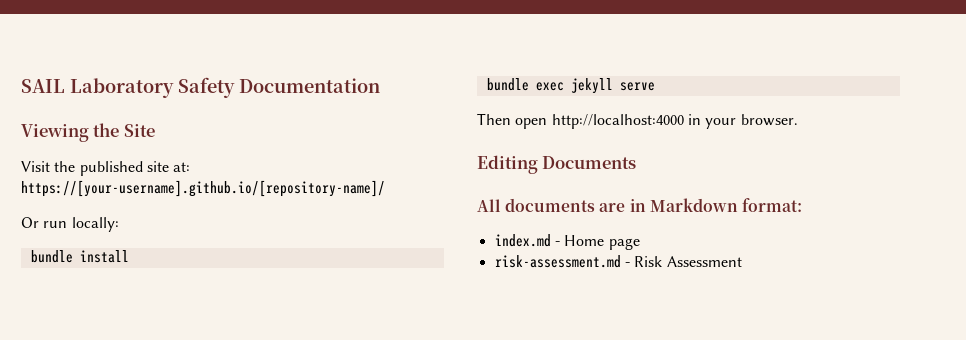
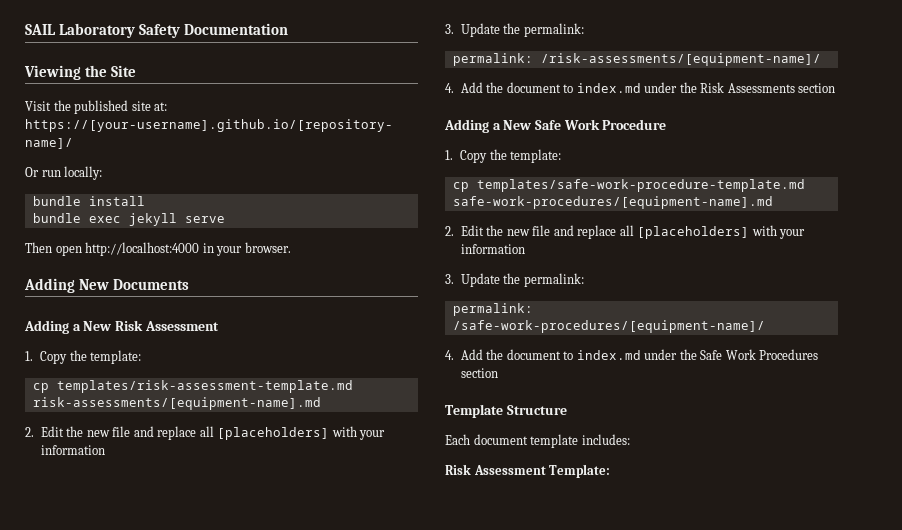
- Editing Documents
+ Adding New Documents
- All documents are in Markdown format:
- index.md - Home page
- risk-assessment.md - Risk Assessment
+ Adding a New Risk Assessment
+ 1. Copy the template:
+ cp templates/risk-assessment-template.md risk-assessments/[equipment-name].md
+ 2. Edit the new file and replace all [placeholders] with your information
+ 3. Update the permalink:
+ permalink: /risk-assessments/[equipment-name]/
+ 4. Add the document to index.md under the Risk Assessments section
+ Adding a New Safe Work Procedure
+ 1. Copy the template:
+ cp templates/safe-work-procedure-template.md safe-work-procedures/[equipment-name].md
+ 2. Edit the new file and replace all [placeholders] with your information
+ 3. Update the permalink:
+ permalink: /safe-work-procedures/[equipment-name]/
+ 4. Add the document to index.md under the Safe Work Procedures section
+ Template Structure
+ Each document template includes:
+ Risk Assessment Template:

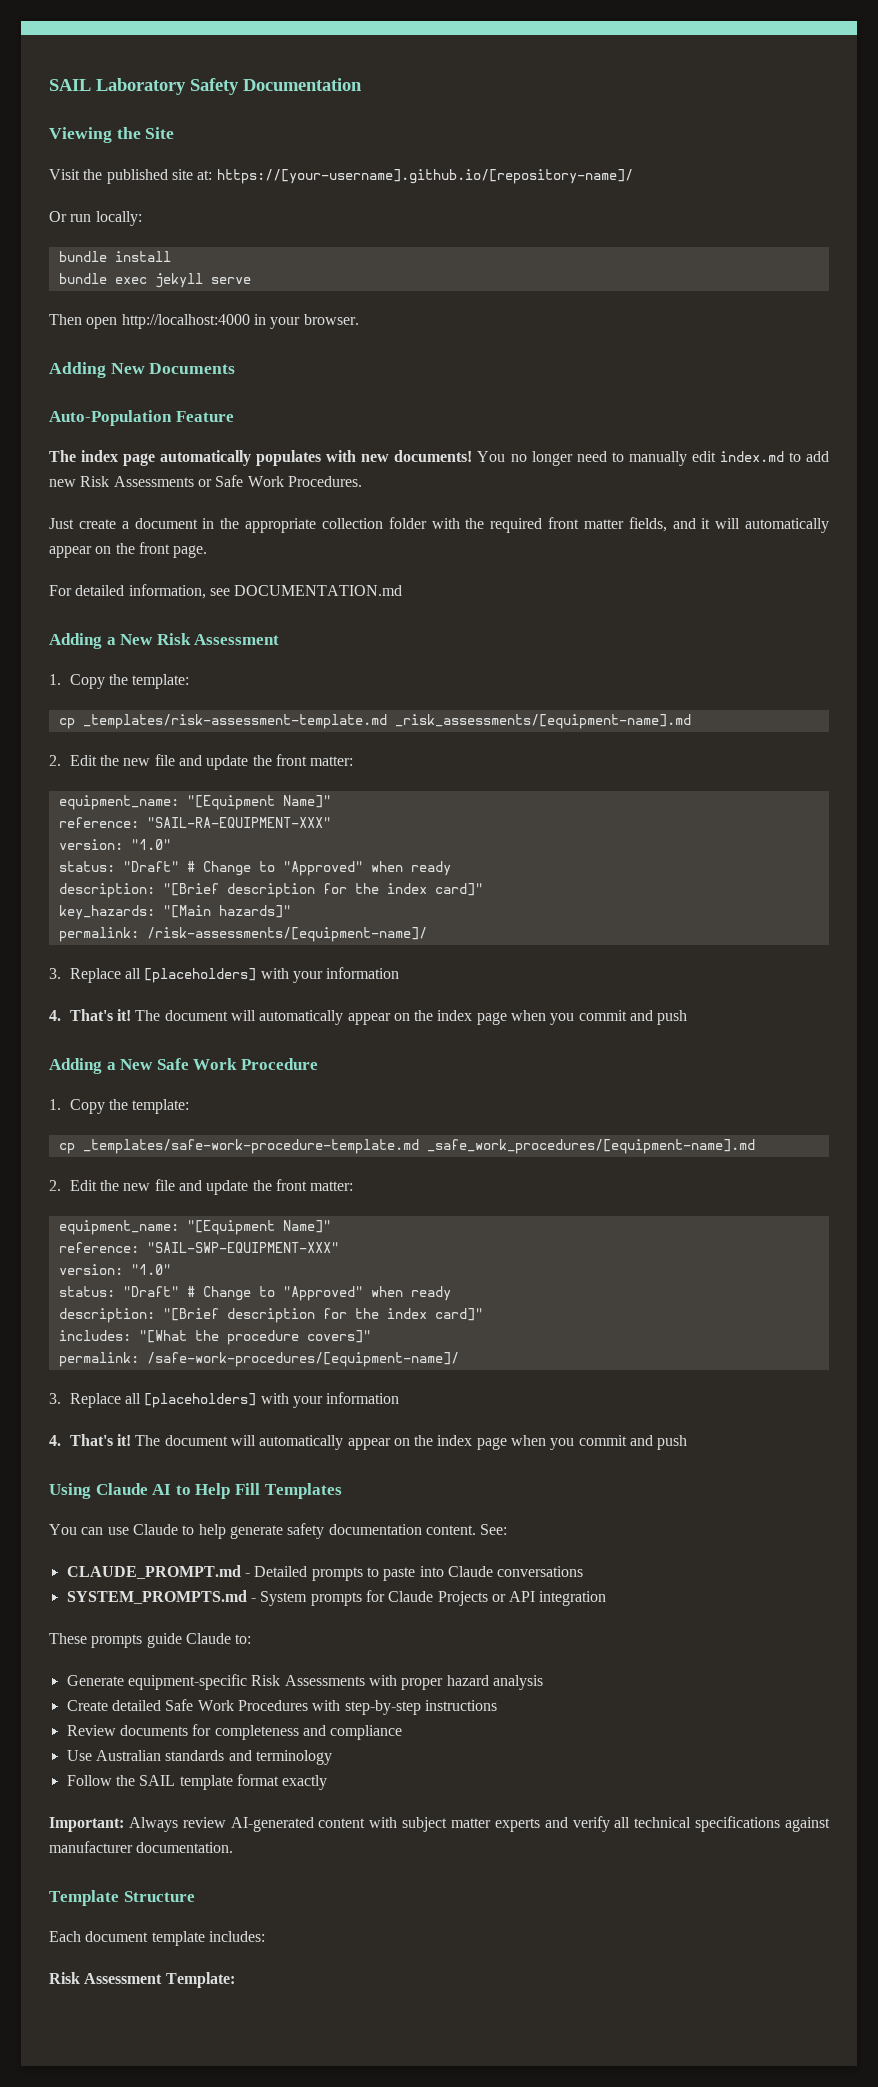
+ Auto-Population Feature
+ The index page automatically populates with new documents! You no longer need to manually edit index.md to add new Risk Assessments or Safe Work Procedures.
+ Just create a document in the appropriate collection folder with the required front matter fields, and it will automatically appear on the front page.
+ For detailed information, see DOCUMENTATION.md
- cp templates/risk-assessment-template.md risk-assessments/[equipment-name].md
- 2. Edit the new file and replace all [placeholders] with your information
- 3. Update the permalink:
+ cp _templates/risk-assessment-template.md _risk_assessments/[equipment-name].md
+ 2. Edit the new file and update the front matter:
+ equipment_name: "[Equipment Name]"
+ reference: "SAIL-RA-EQUIPMENT-XXX"
+ version: "1.0"
+ status: "Draft" # Change to "Approved" when ready
+ description: "[Brief description for the index card]"
+ key_hazards: "[Main hazards]"
  permalink: /risk-assessments/[equipment-name]/
- 4. Add the document to index.md under the Risk Assessments section
+ 3. Replace all [placeholders] with your information
+ 4. That's it! The document will automatically appear on the index page when you commit and push
- cp templates/safe-work-procedure-template.md safe-work-procedures/[equipment-name].md
- 2. Edit the new file and replace all [placeholders] with your information
- 3. Update the permalink:
+ cp _templates/safe-work-procedure-template.md _safe_work_procedures/[equipment-name].md
+ 2. Edit the new file and update the front matter:
+ equipment_name: "[Equipment Name]"
+ reference: "SAIL-SWP-EQUIPMENT-XXX"
+ version: "1.0"
+ status: "Draft" # Change to "Approved" when ready
+ description: "[Brief description for the index card]"
+ includes: "[What the procedure covers]"
  permalink: /safe-work-procedures/[equipment-name]/
- 4. Add the document to index.md under the Safe Work Procedures section
+ 3. Replace all [placeholders] with your information
+ 4. That's it! The document will automatically appear on the index page when you commit and push
+ Using Claude AI to Help Fill Templates
+ You can use Claude to help generate safety documentation content. See:
+ CLAUDE_PROMPT.md - Detailed prompts to paste into Claude conversations
+ SYSTEM_PROMPTS.md - System prompts for Claude Projects or API integration
+ These prompts guide Claude to:
+ Generate equipment-specific Risk Assessments with proper hazard analysis
+ Create detailed Safe Work Procedures with step-by-step instructions
+ Review documents for completeness and compliance
+ Use Australian standards and terminology
+ Follow the SAIL template format exactly
+ Important: Always review AI-generated content with subject matter experts and verify all technical specifications against manufacturer documentation.

